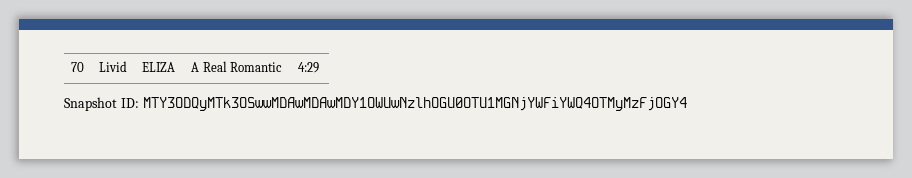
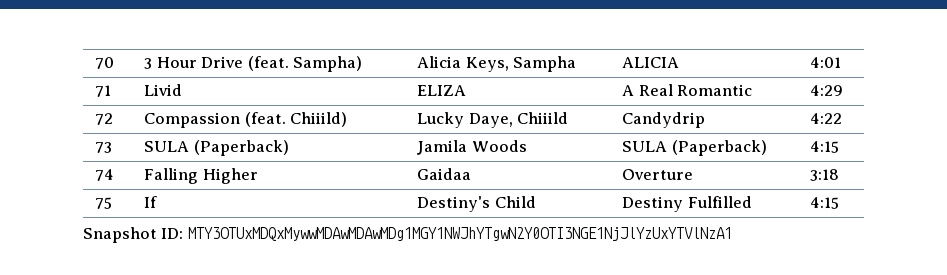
- 70 | Livid | ELIZA | A Real Romantic | 4:29
+ 70 | 3 Hour Drive (feat. Sampha) | Alicia Keys, Sampha | ALICIA | 4:01
+ 71 | Livid | ELIZA | A Real Romantic | 4:29
+ 72 | Compassion (feat. Chiiild) | Lucky Daye, Chiiild | Candydrip | 4:22
+ 73 | SULA (Paperback) | Jamila Woods | SULA (Paperback) | 4:15
+ 74 | Falling Higher | Gaidaa | Overture | 3:18
+ 75 | If | Destiny's Child | Destiny Fulfilled | 4:15
- Snapshot ID: MTY3ODQyMTk3OSwwMDAwMDAwMDY1OWUwNzlhOGU0OTU1MGNjYWFiYWQ4OTMyMzFjOGY4
+ Snapshot ID: MTY3OTUxMDQxMywwMDAwMDAwMDg1MGY1NWJhYTgwN2Y0OTI3NGE1NjJlYzUxYTVlNzA1

